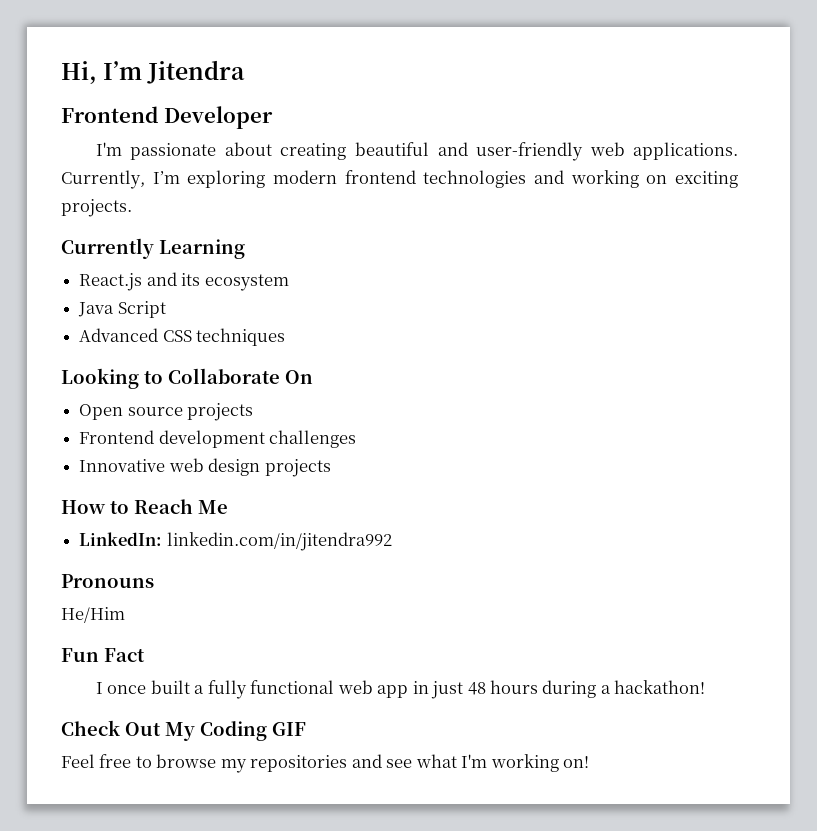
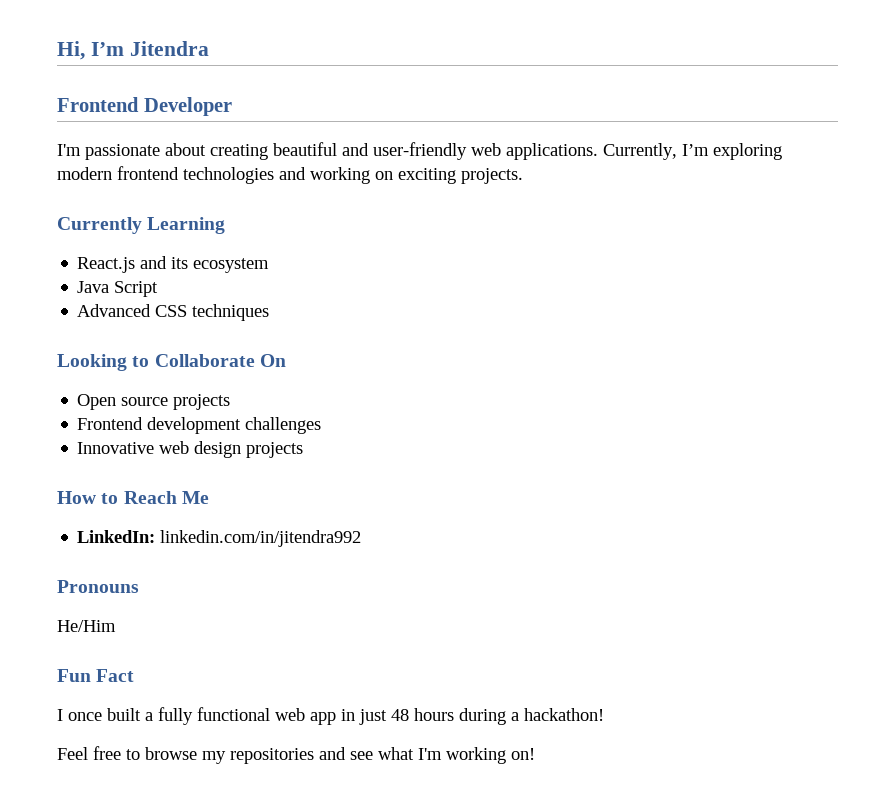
- Check Out My Coding GIF

